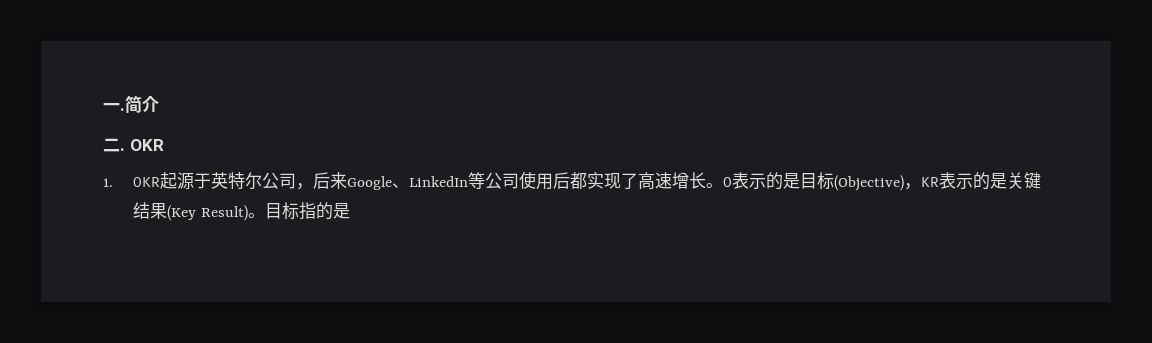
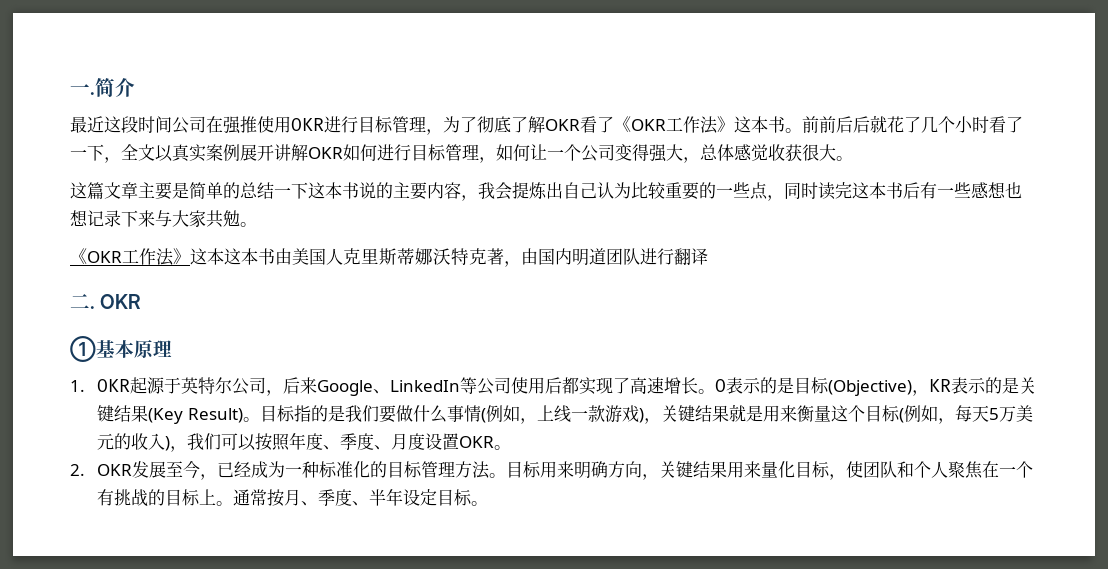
+ 最近这段时间公司在强推使用OKR进行目标管理，为了彻底了解OKR看了《OKR工作法》这本书。前前后后就花了几个小时看了一下，全文以真实案例展开讲解OKR如何进行目标管理，如何让一个公司变得强大，总体感觉收获很大。
+ 这篇文章主要是简单的总结一下这本书说的主要内容，我会提炼出自己认为比较重要的一些点，同时读完这本书后有一些感想也想记录下来与大家共勉。
+ 《OKR工作法》这本这本书由美国人克里斯蒂娜沃特克著，由国内明道团队进行翻译
+ ①基本原理
- 目标指的是
+ 目标指的是我们要做什么事情(例如，上线一款游戏)，关键结果就是用来衡量这个目标(例如，每天5万美元的收入)，我们可以按照年度、季度、月度设置OKR。
+ 2. OKR发展至今，已经成为一种标准化的目标管理方法。目标用来明确方向，关键结果用来量化目标，使团队和个人聚焦在一个有挑战的目标上。通常按月、季度、半年设定目标。

